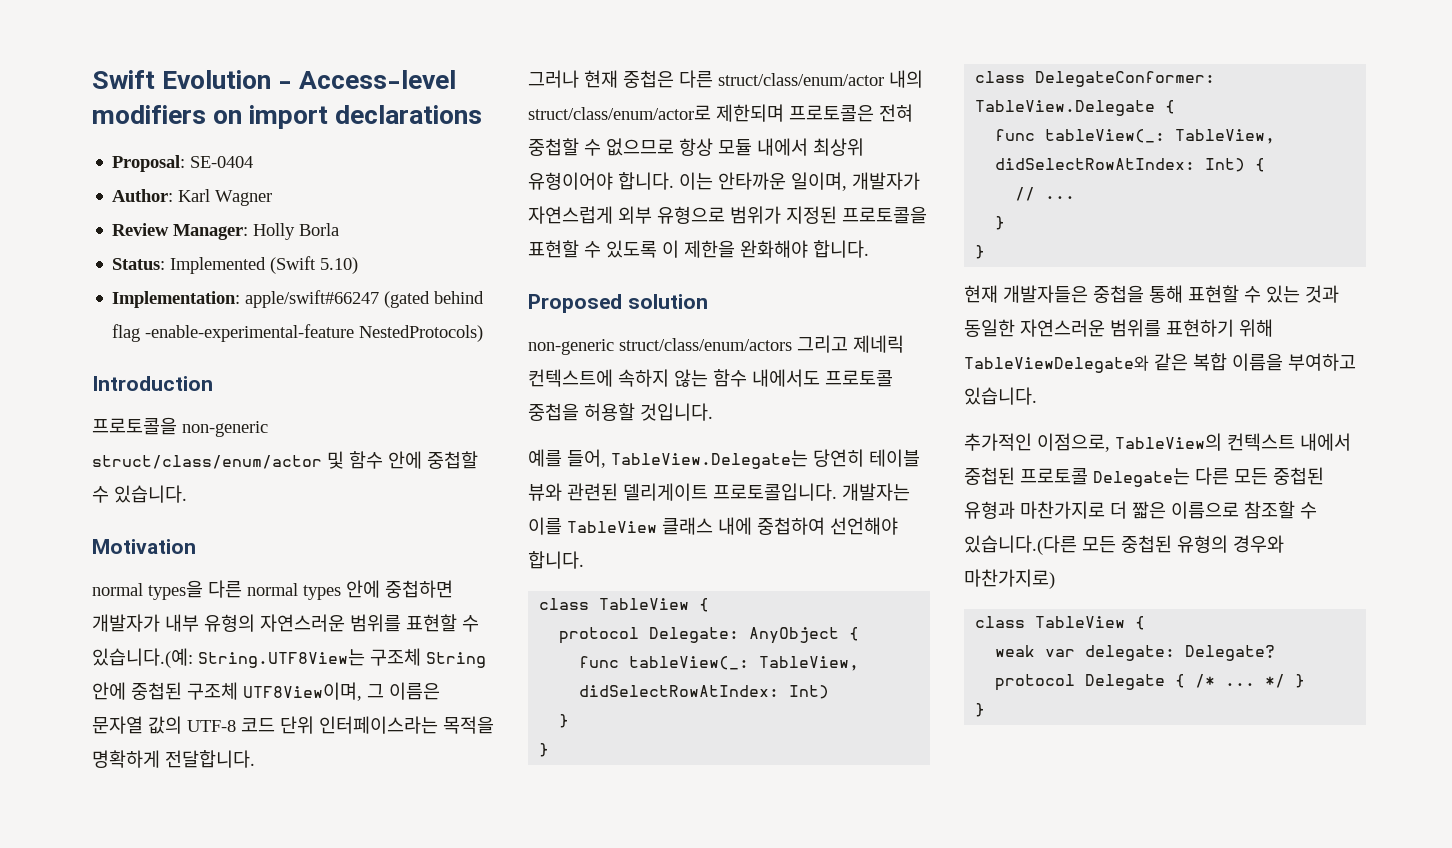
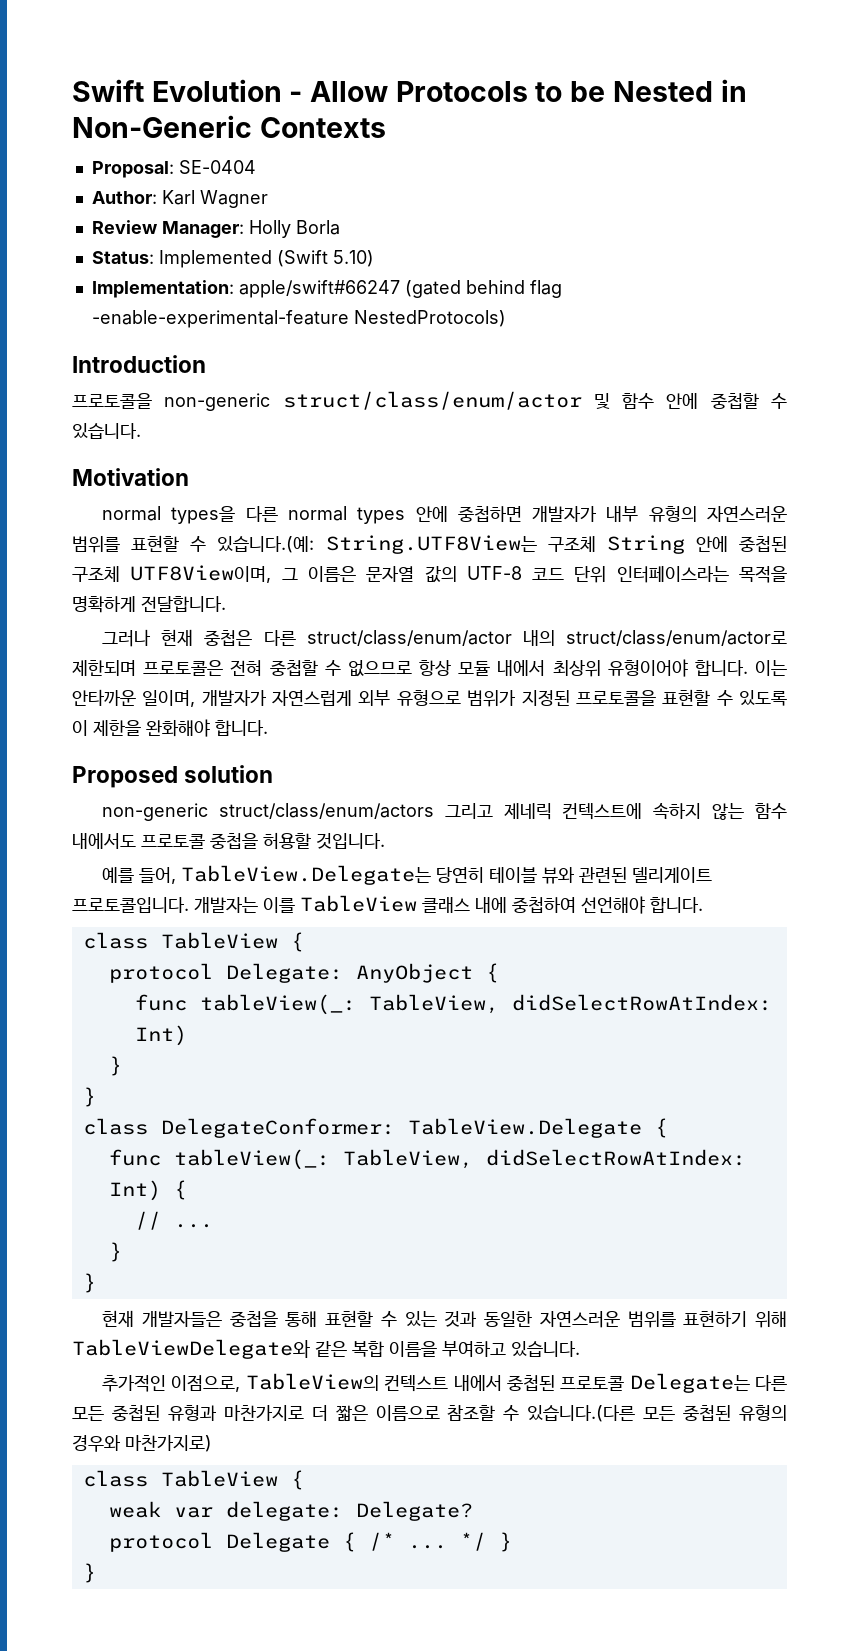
- Swift Evolution - Access-level modifiers on import declarations
+ Swift Evolution - Allow Protocols to be Nested in Non-Generic Contexts

